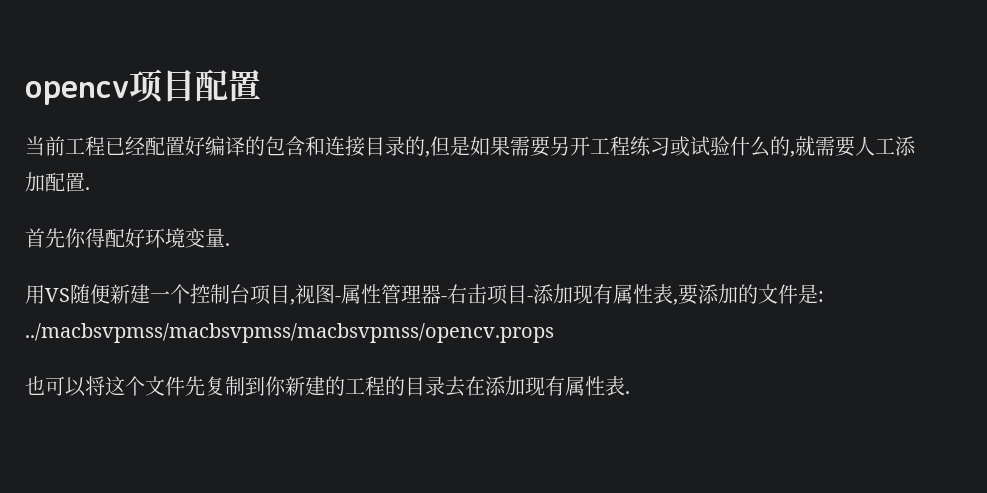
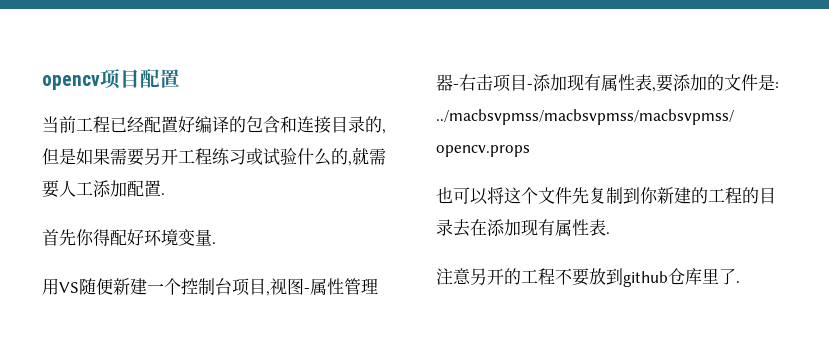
+ 注意另开的工程不要放到github仓库里了.

